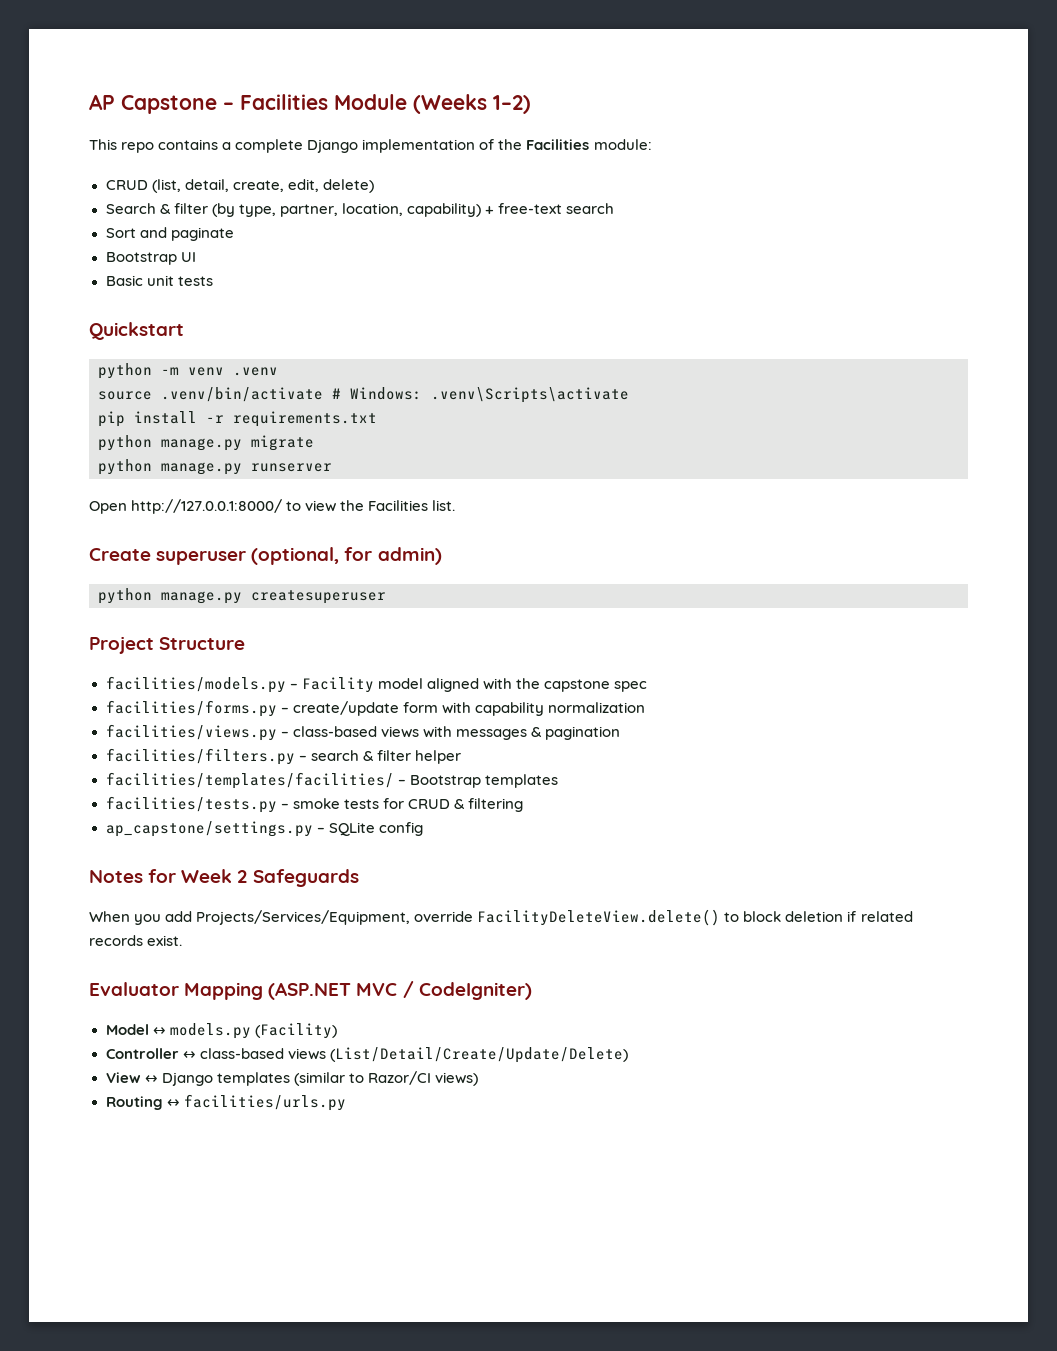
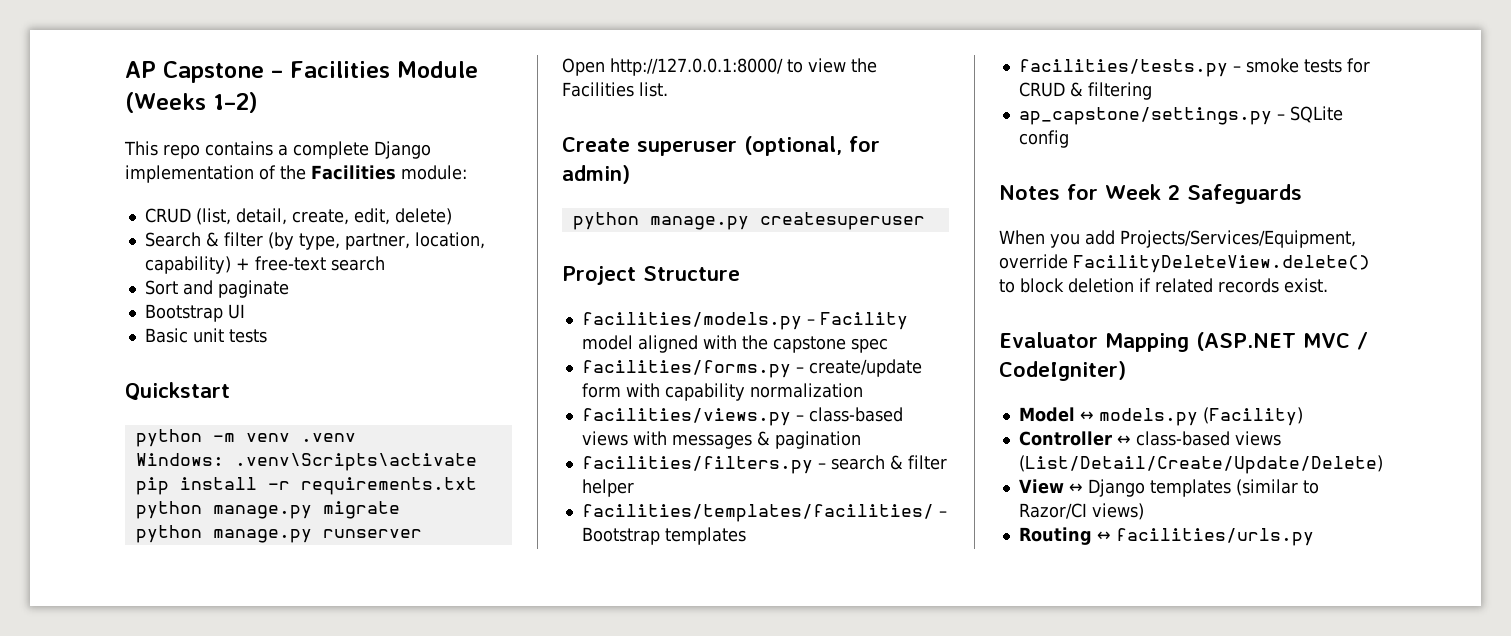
- source .venv/bin/activate # Windows: .venv\Scripts\activate
+ Windows: .venv\Scripts\activate

